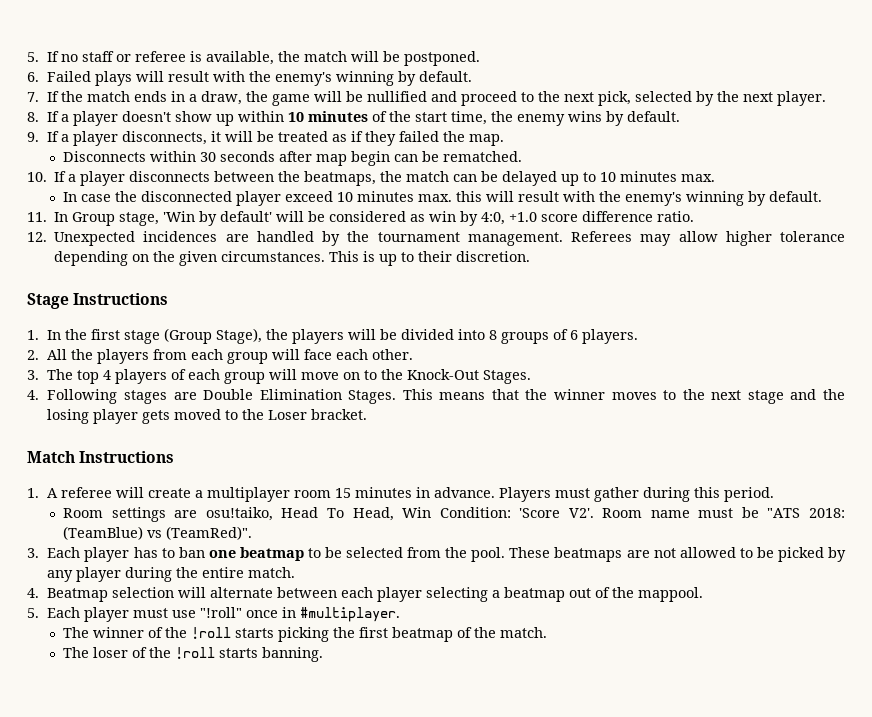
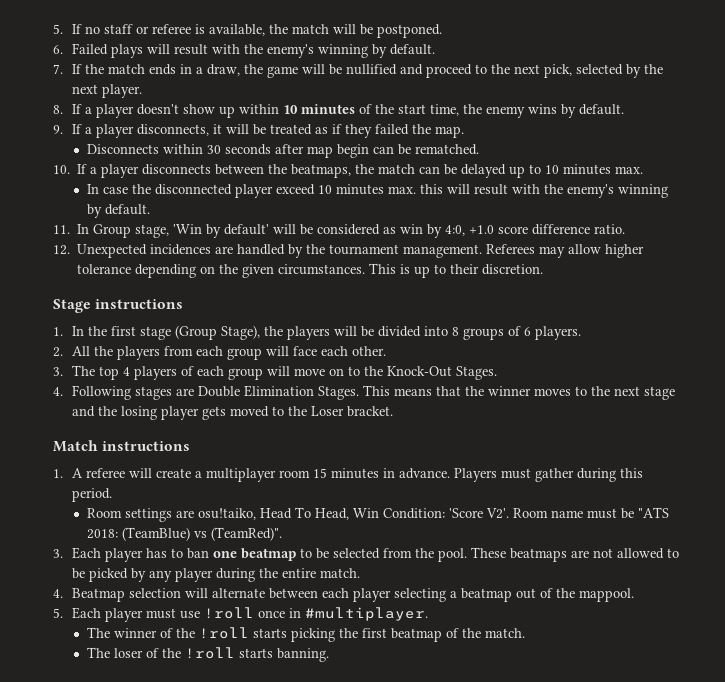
- Stage Instructions
+ Stage instructions
- Match Instructions
+ Match instructions
- 5. Each player must use "!roll" once in #multiplayer.
+ 5. Each player must use !roll once in #multiplayer.

